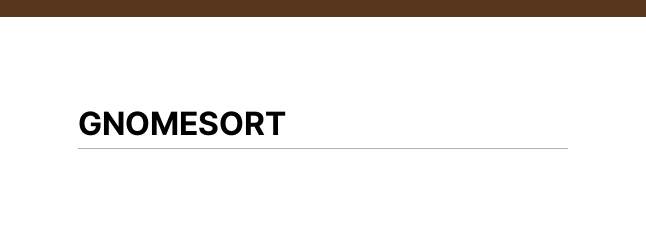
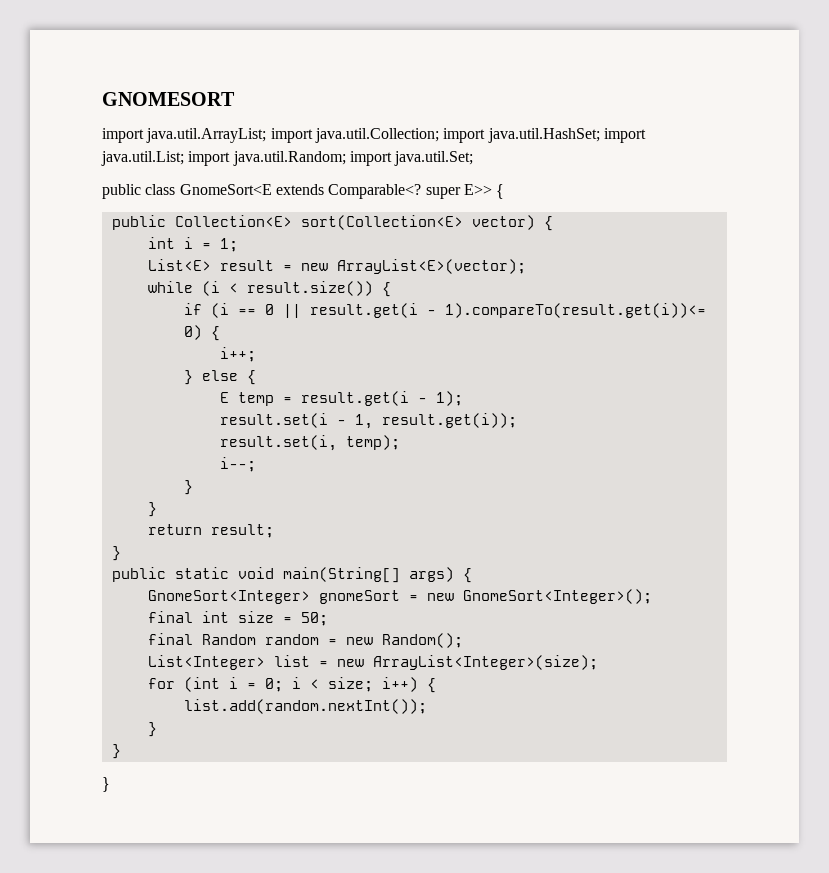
+ import java.util.ArrayList; import java.util.Collection; import java.util.HashSet; import java.util.List; import java.util.Random; import java.util.Set;
+ public class GnomeSort<E extends Comparable<? super E>> {
+ public Collection<E> sort(Collection<E> vector) {
+ int i = 1;
+ List<E> result = new ArrayList<E>(vector);
+ while (i < result.size()) {
+ if (i == 0 || result.get(i - 1).compareTo(result.get(i))<= 0) {
+ i++;
+ } else {
+ E temp = result.get(i - 1);
+ result.set(i - 1, result.get(i));
+ result.set(i, temp);
+ i--;
+ }
+ }
+ return result;
+ }
+ public static void main(String[] args) {
+ GnomeSort<Integer> gnomeSort = new GnomeSort<Integer>();
+ final int size = 50;
+ final Random random = new Random();
+ List<Integer> list = new ArrayList<Integer>(size);
+ for (int i = 0; i < size; i++) {
+ list.add(random.nextInt());
+ }
+ }
+ }

